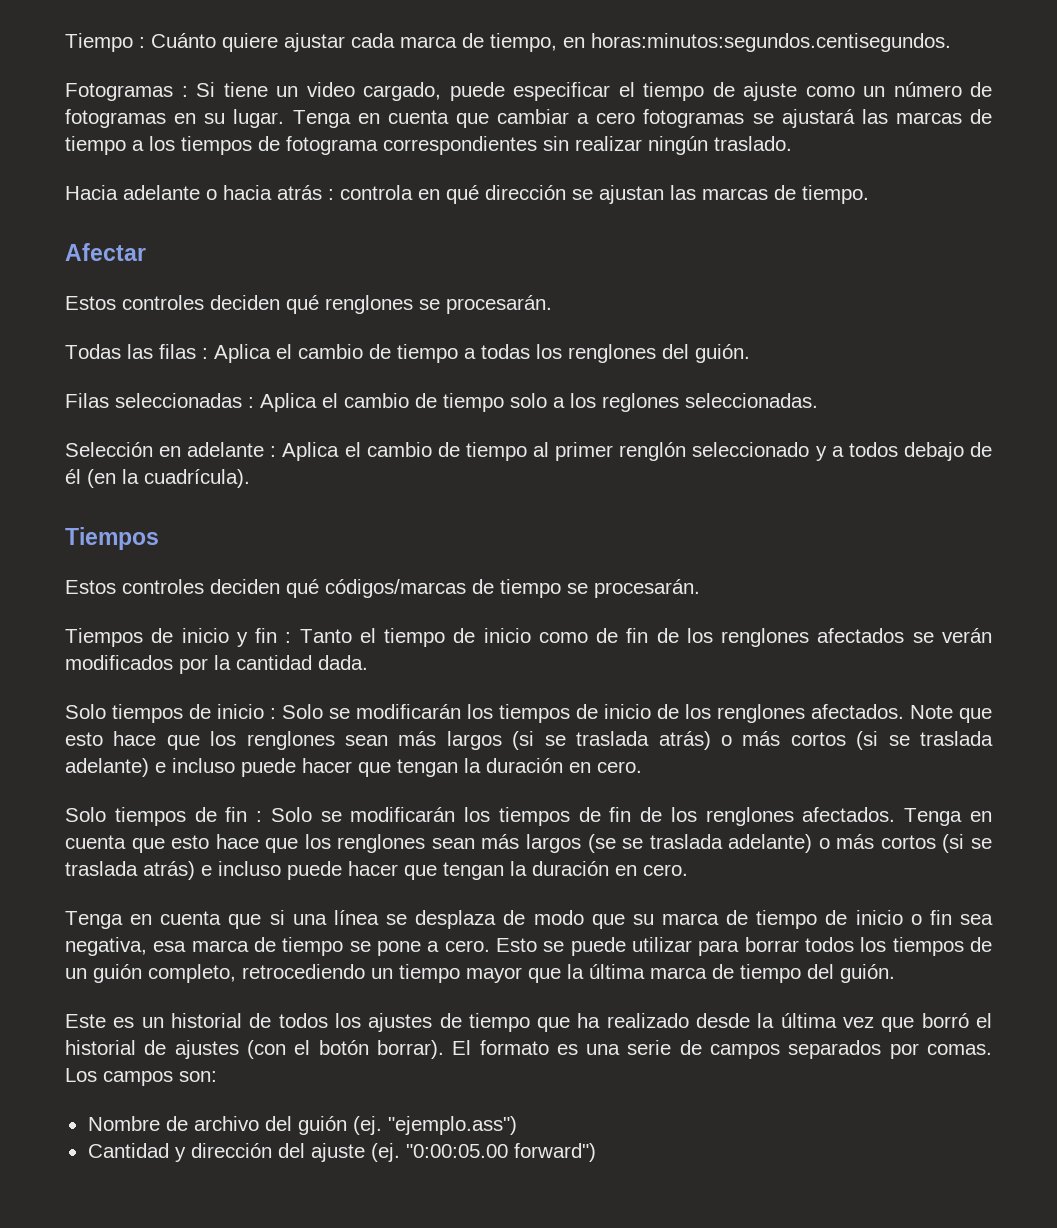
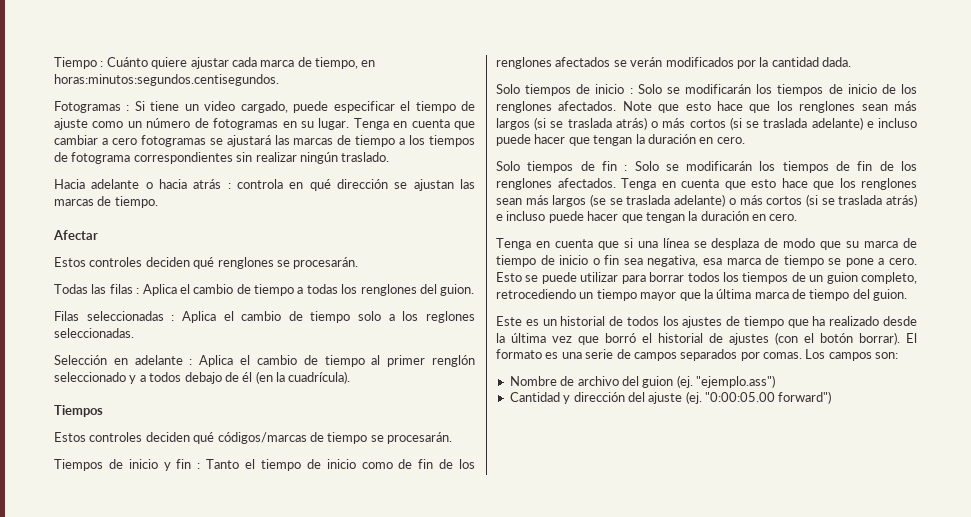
- Todas las filas : Aplica el cambio de tiempo a todas los renglones del guión.
+ Todas las filas : Aplica el cambio de tiempo a todas los renglones del guion.
- Esto se puede utilizar para borrar todos los tiempos de un guión completo, retrocediendo un tiempo mayor que la última marca de tiempo del guión.
+ Esto se puede utilizar para borrar todos los tiempos de un guion completo, retrocediendo un tiempo mayor que la última marca de tiempo del guion.
- Nombre de archivo del guión (ej.
+ Nombre de archivo del guion (ej.

